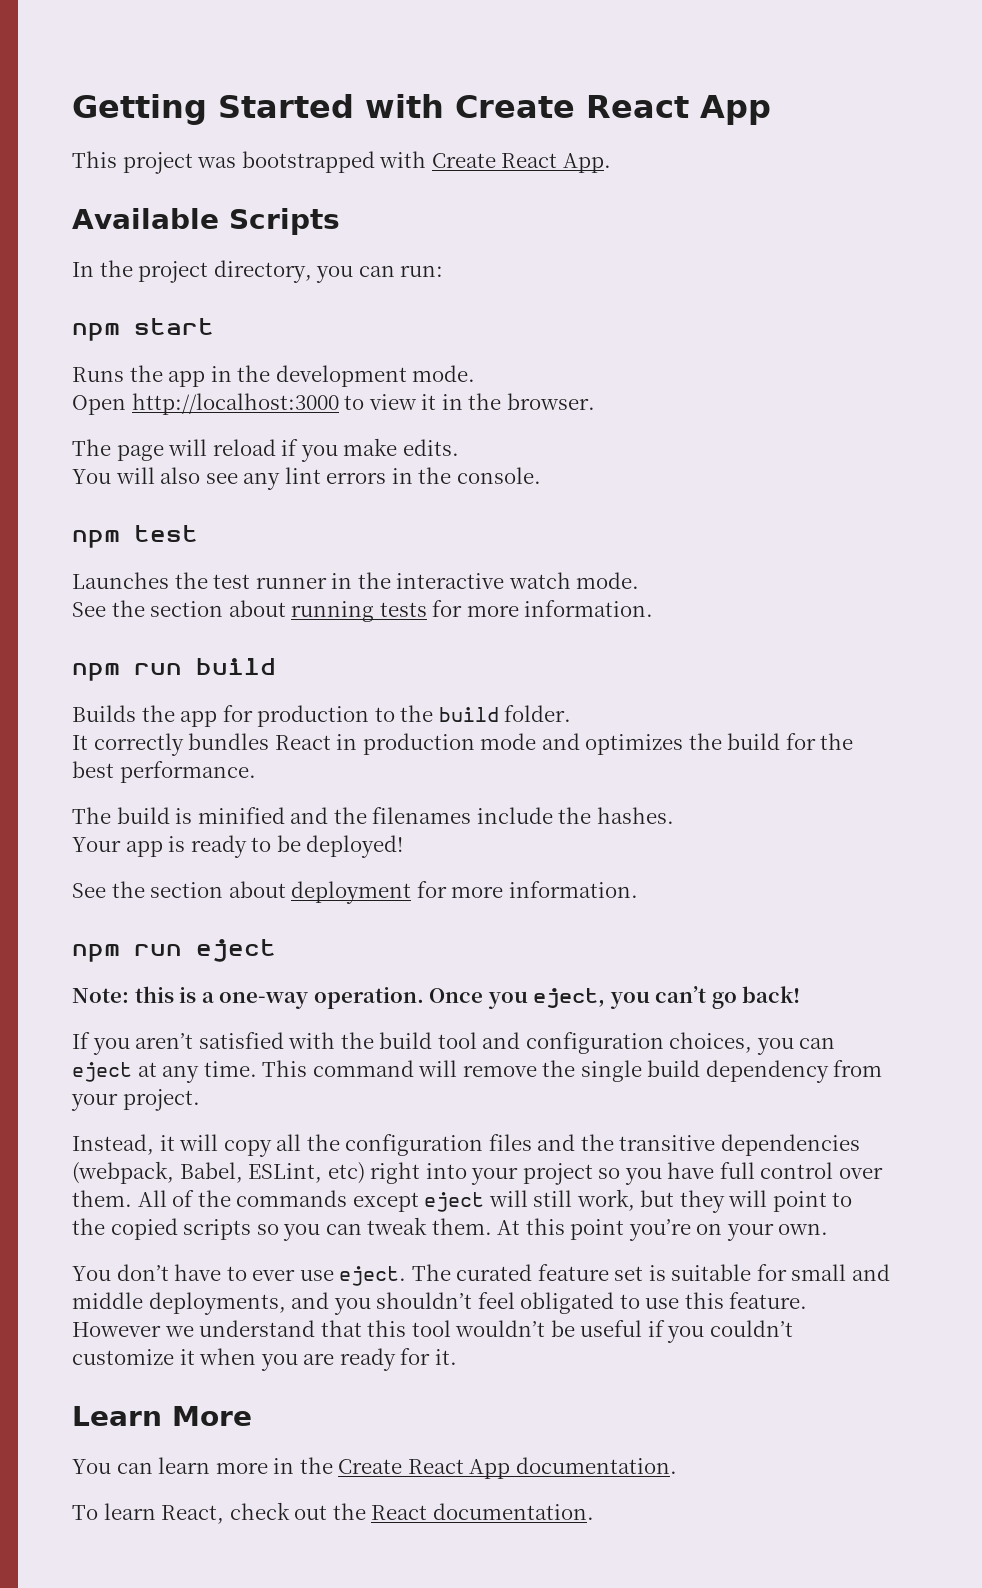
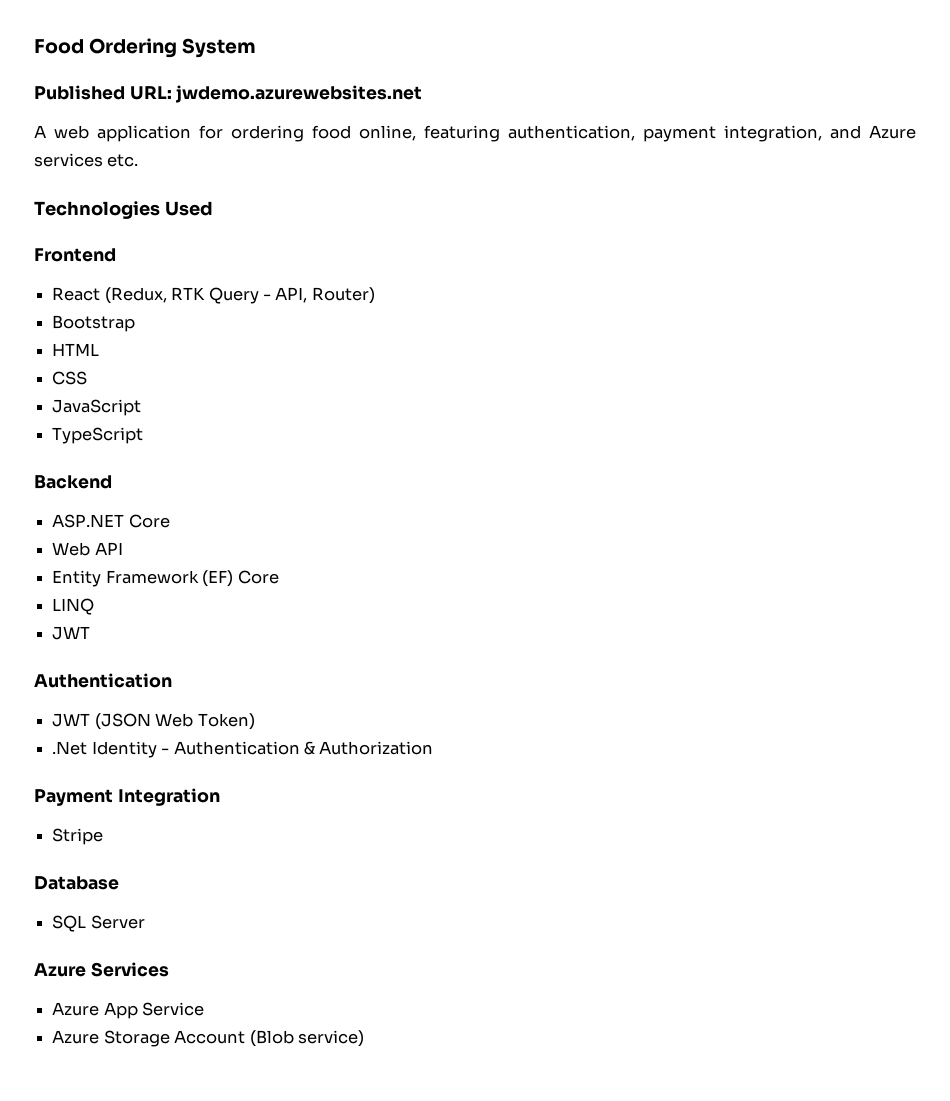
- Getting Started with Create React App
- This project was bootstrapped with Create React App.
- Available Scripts
- In the project directory, you can run:
- npm start
- Runs the app in the development mode.
- Open http://localhost:3000 to view it in the browser.
- The page will reload if you make edits.
- You will also see any lint errors in the console.
- npm test
- Launches the test runner in the interactive watch mode.
- See the section about running tests for more information.
- npm run build
- Builds the app for production to the build folder.
- It correctly bundles React in production mode and optimizes the build for the best performance.
- The build is minified and the filenames include the hashes.
- Your app is ready to be deployed!
- See the section about deployment for more information.
- npm run eject
- Note: this is a one-way operation. Once you eject, you can’t go back!
- If you aren’t satisfied with the build tool and configuration choices, you can eject at any time. This command will remove the single build dependency from your project.
- Instead, it will copy all the configuration files and the transitive dependencies (webpack, Babel, ESLint, etc) right into your project so you have full control over them. All of the commands except eject will still work, but they will point to the copied scripts so you can tweak them. At this point you’re on your own.
- You don’t have to ever use eject. The curated feature set is suitable for small and middle deployments, and you shouldn’t feel obligated to use this feature. However we understand that this tool wouldn’t be useful if you couldn’t customize it when you are ready for it.
- Learn More
- You can learn more in the Create React App documentation.
- To learn React, check out the React documentation.
+ Food Ordering System
+ Published URL: jwdemo.azurewebsites.net
+ A web application for ordering food online, featuring authentication, payment integration, and Azure services etc.
+ Technologies Used
+ Frontend
+ React (Redux, RTK Query - API, Router)
+ Bootstrap
+ HTML
+ CSS
+ JavaScript
+ TypeScript
+ Backend
+ ASP.NET Core
+ Web API
+ Entity Framework (EF) Core
+ LINQ
+ JWT
+ Authentication
+ JWT (JSON Web Token)
+ .Net Identity - Authentication & Authorization
+ Payment Integration
+ Stripe
+ Database
+ SQL Server
+ Azure Services
+ Azure App Service
+ Azure Storage Account (Blob service)

